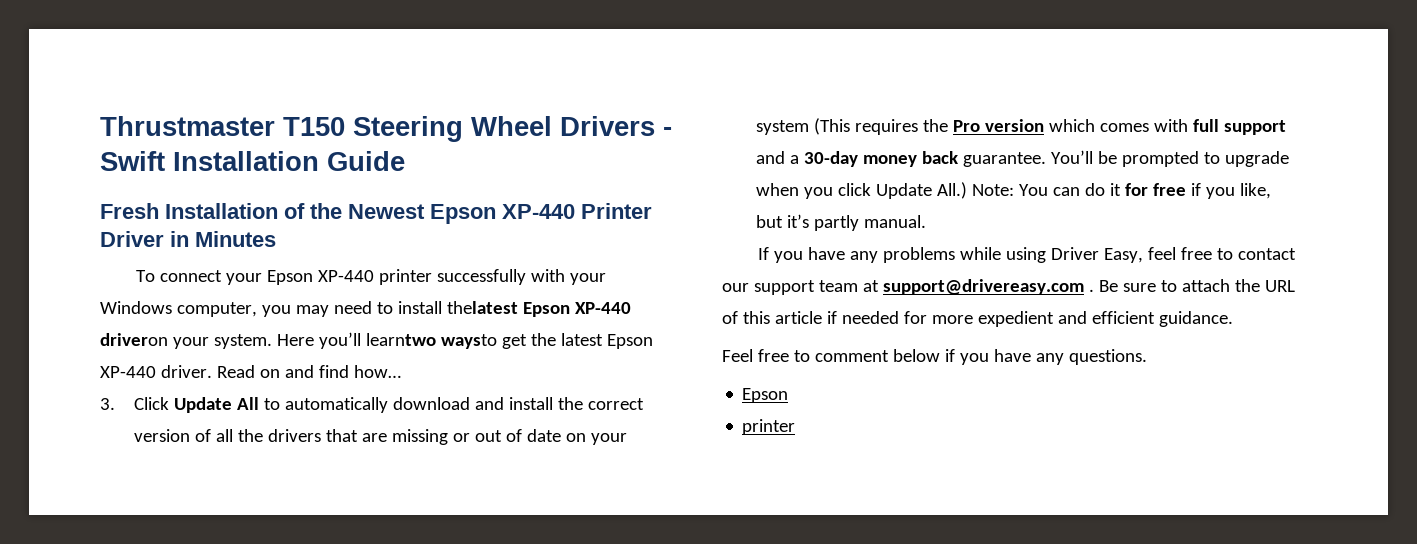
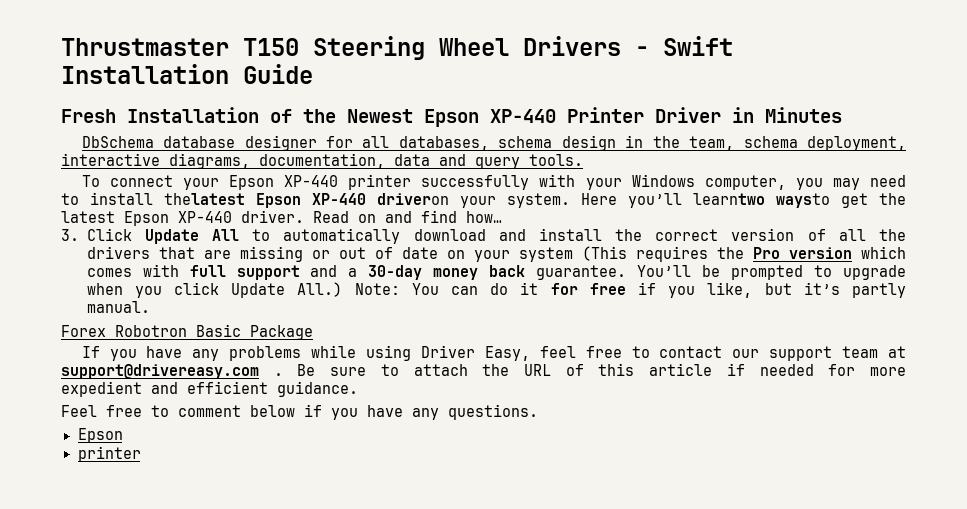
+ DbSchema database designer for all databases, schema design in the team, schema deployment, interactive diagrams, documentation, data and query tools.
+ Forex Robotron Basic Package

